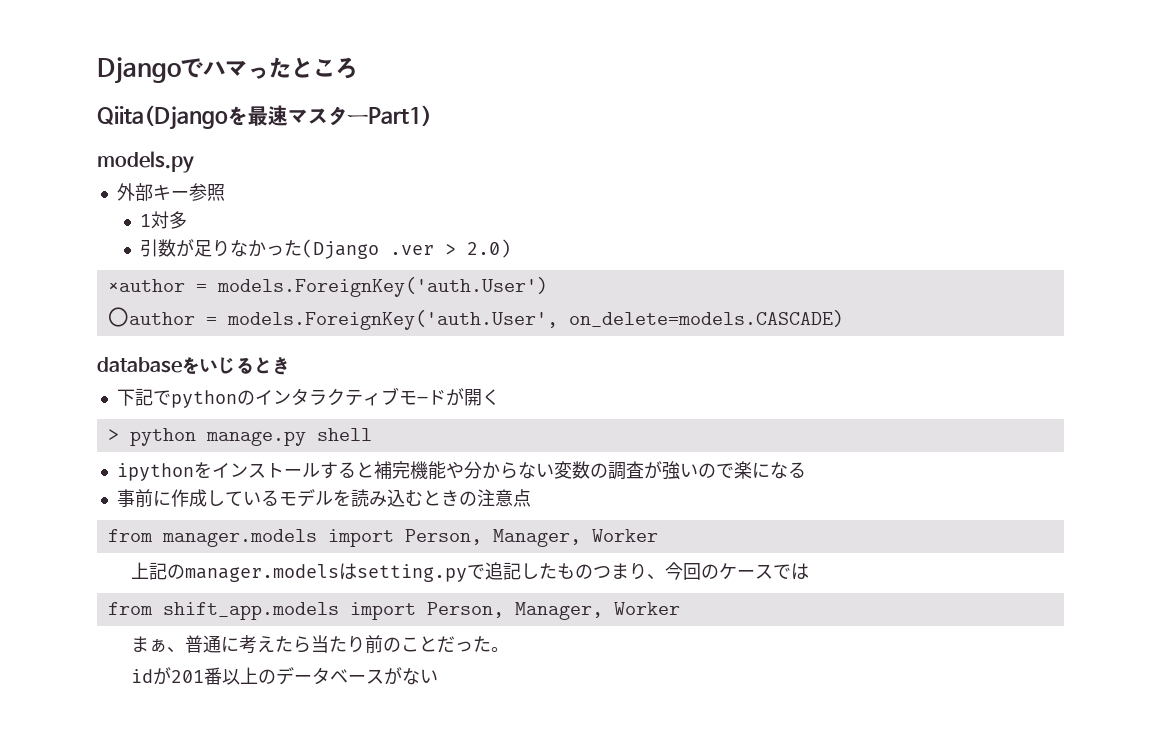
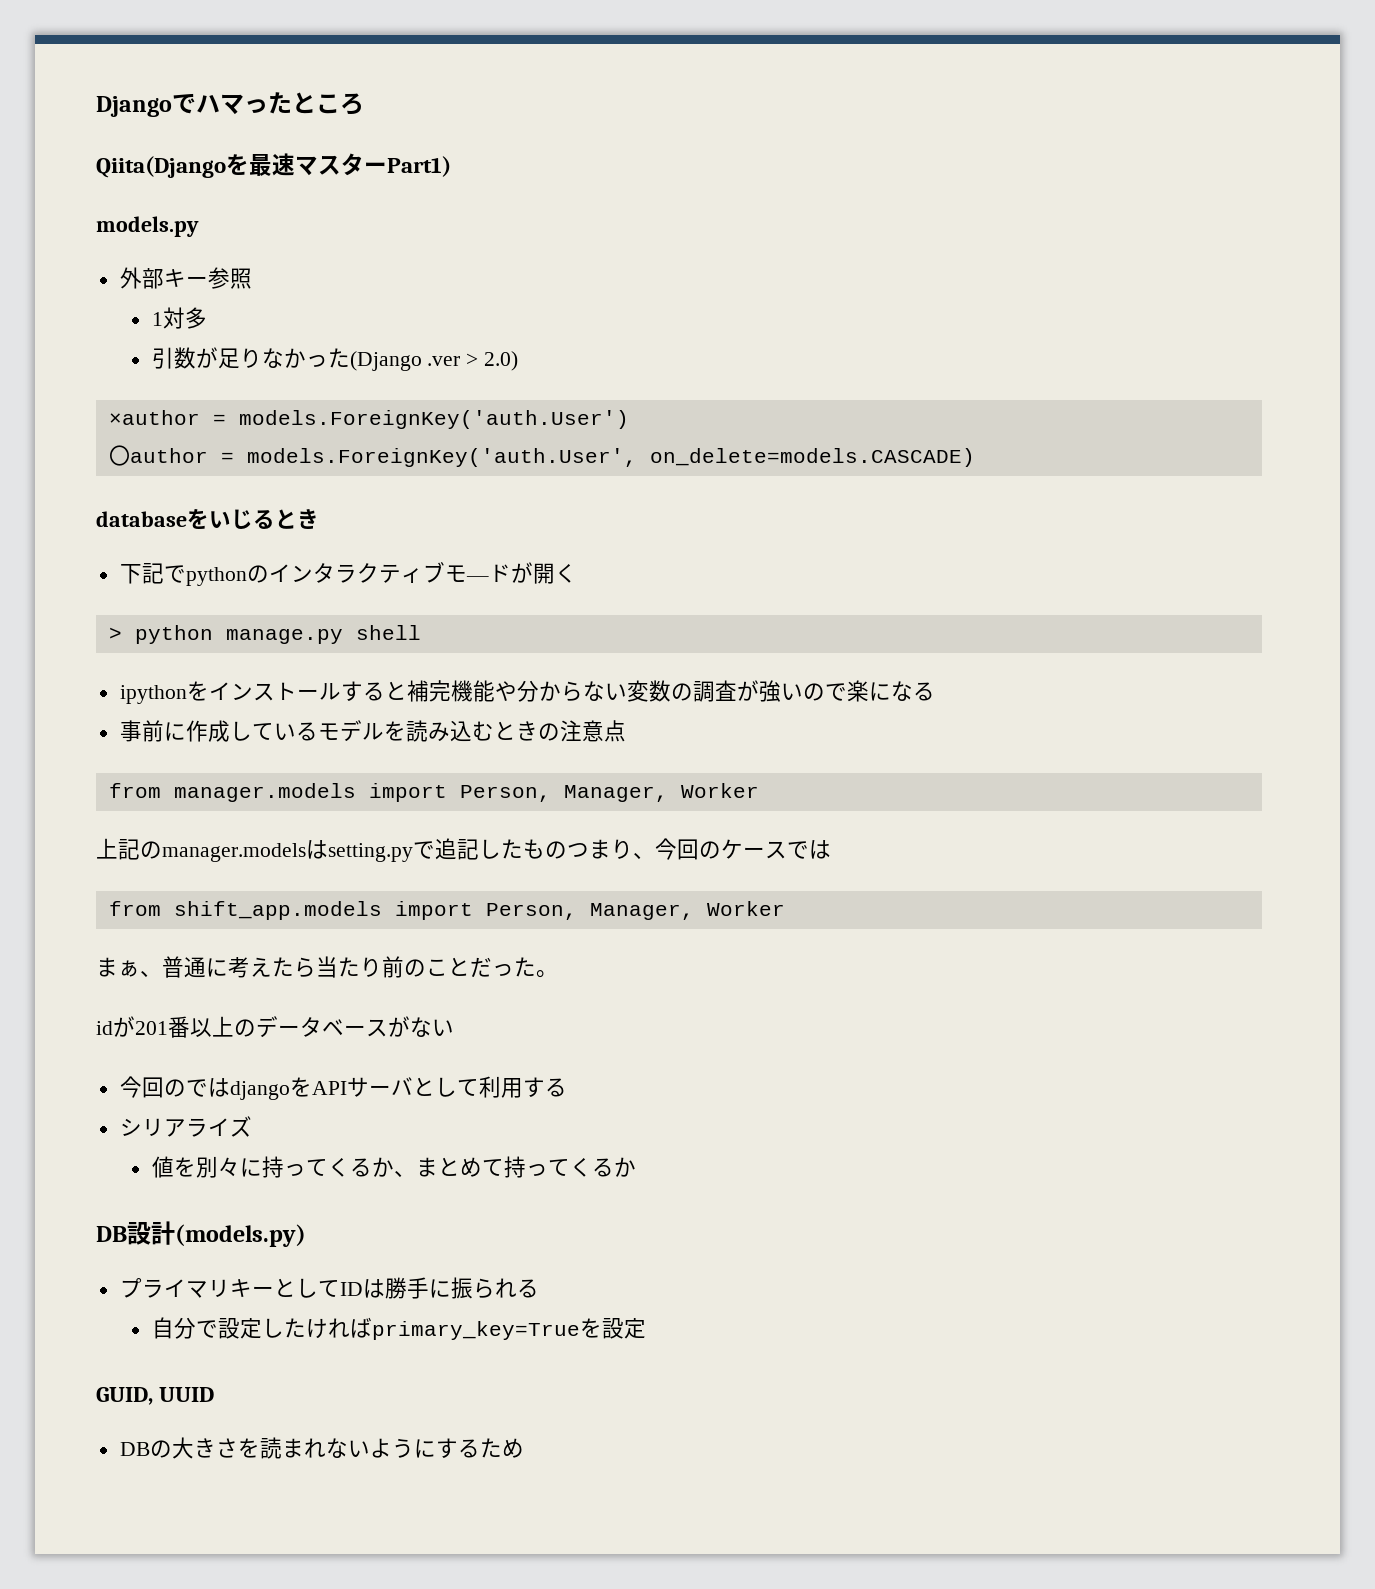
+ 今回のではdjangoをAPIサーバとして利用する
+ シリアライズ
+ 値を別々に持ってくるか、まとめて持ってくるか
+ DB設計(models.py)
+ プライマリキーとしてIDは勝手に振られる
+ 自分で設定したければprimary_key=Trueを設定
+ GUID, UUID
+ DBの大きさを読まれないようにするため

